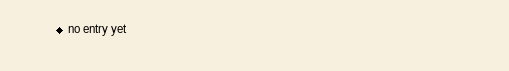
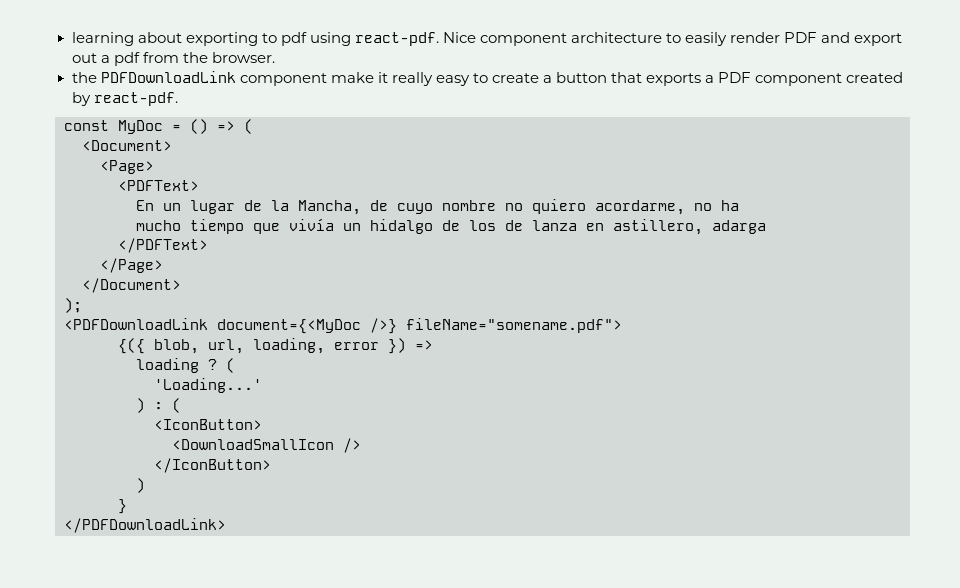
- no entry yet
+ learning about exporting to pdf using react-pdf. Nice component architecture to easily render PDF and export out a pdf from the browser.
+ the PDFDownloadLink component make it really easy to create a button that exports a PDF component created by react-pdf.
+ const MyDoc = () => (
+ <Document>
+ <Page>
+ <PDFText>
+ En un lugar de la Mancha, de cuyo nombre no quiero acordarme, no ha
+ mucho tiempo que vivía un hidalgo de los de lanza en astillero, adarga
+ </PDFText>
+ </Page>
+ </Document>
+ );
+ <PDFDownloadLink document={<MyDoc />} fileName="somename.pdf">
+ {({ blob, url, loading, error }) =>
+ loading ? (
+ 'Loading...'
+ ) : (
+ <IconButton>
+ <DownloadSmallIcon />
+ </IconButton>
+ )
+ }
+ </PDFDownloadLink>

